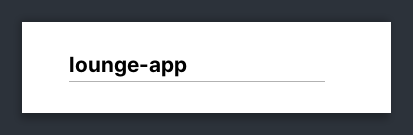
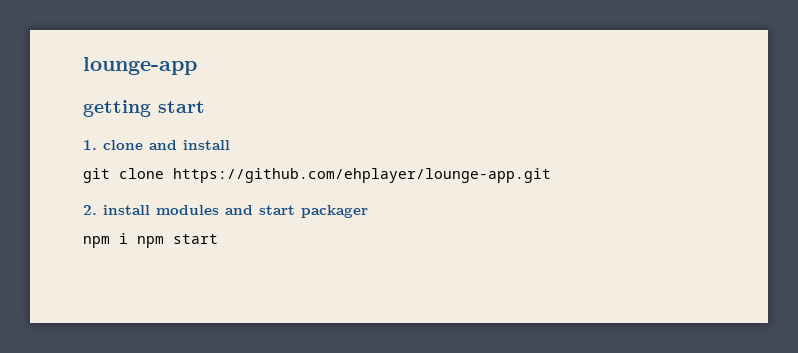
+ getting start
+ 1. clone and install
+ git clone https://github.com/ehplayer/lounge-app.git
+ 2. install modules and start packager
+ npm i npm start

